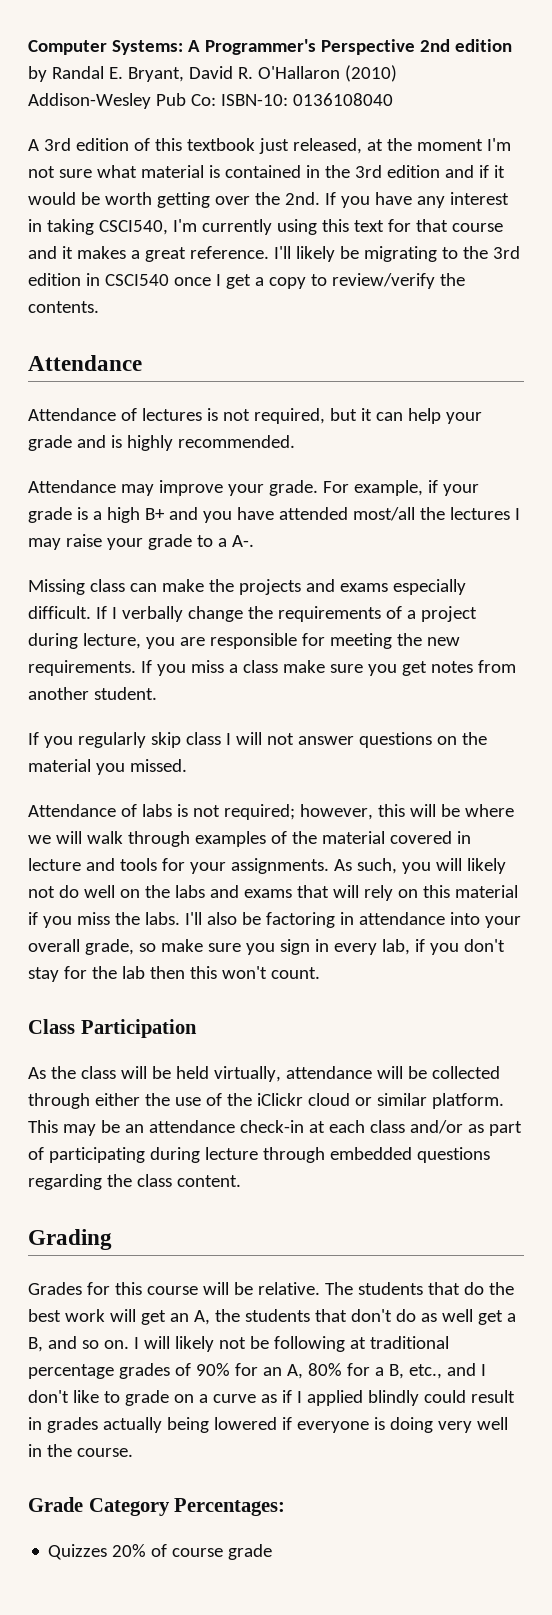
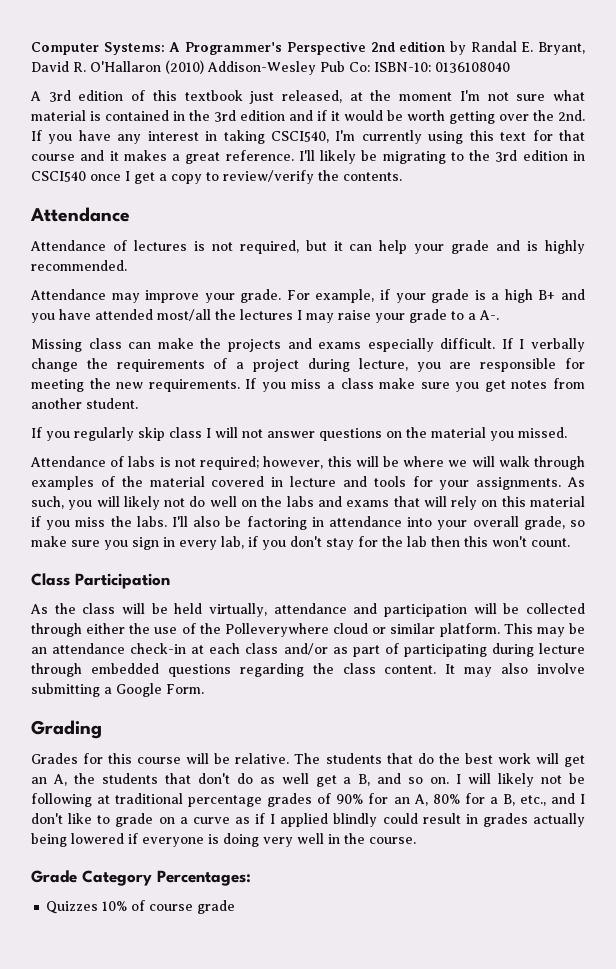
- As the class will be held virtually, attendance will be collected through either the use of the iClickr cloud or similar platform.
+ As the class will be held virtually, attendance and participation will be collected through either the use of the Polleverywhere cloud or similar platform.
+ It may also involve submitting a Google Form.
- Quizzes 20% of course grade
+ Quizzes 10% of course grade

